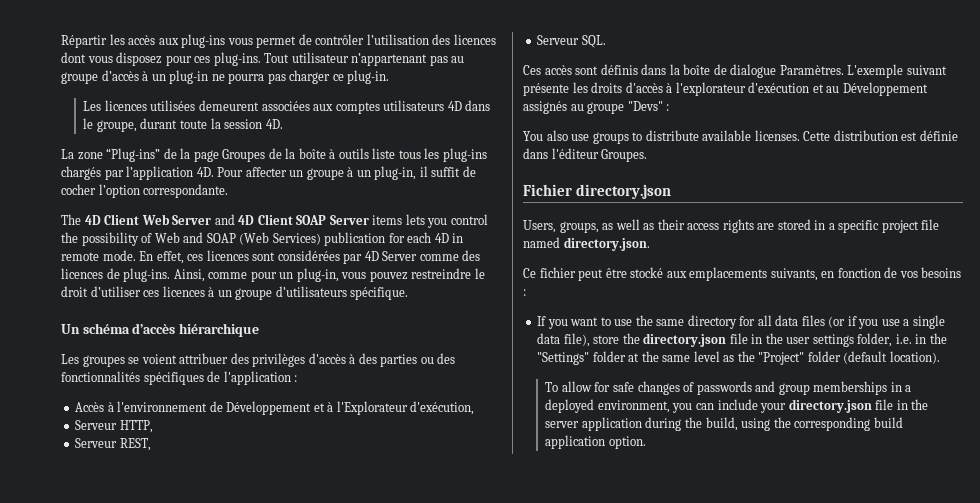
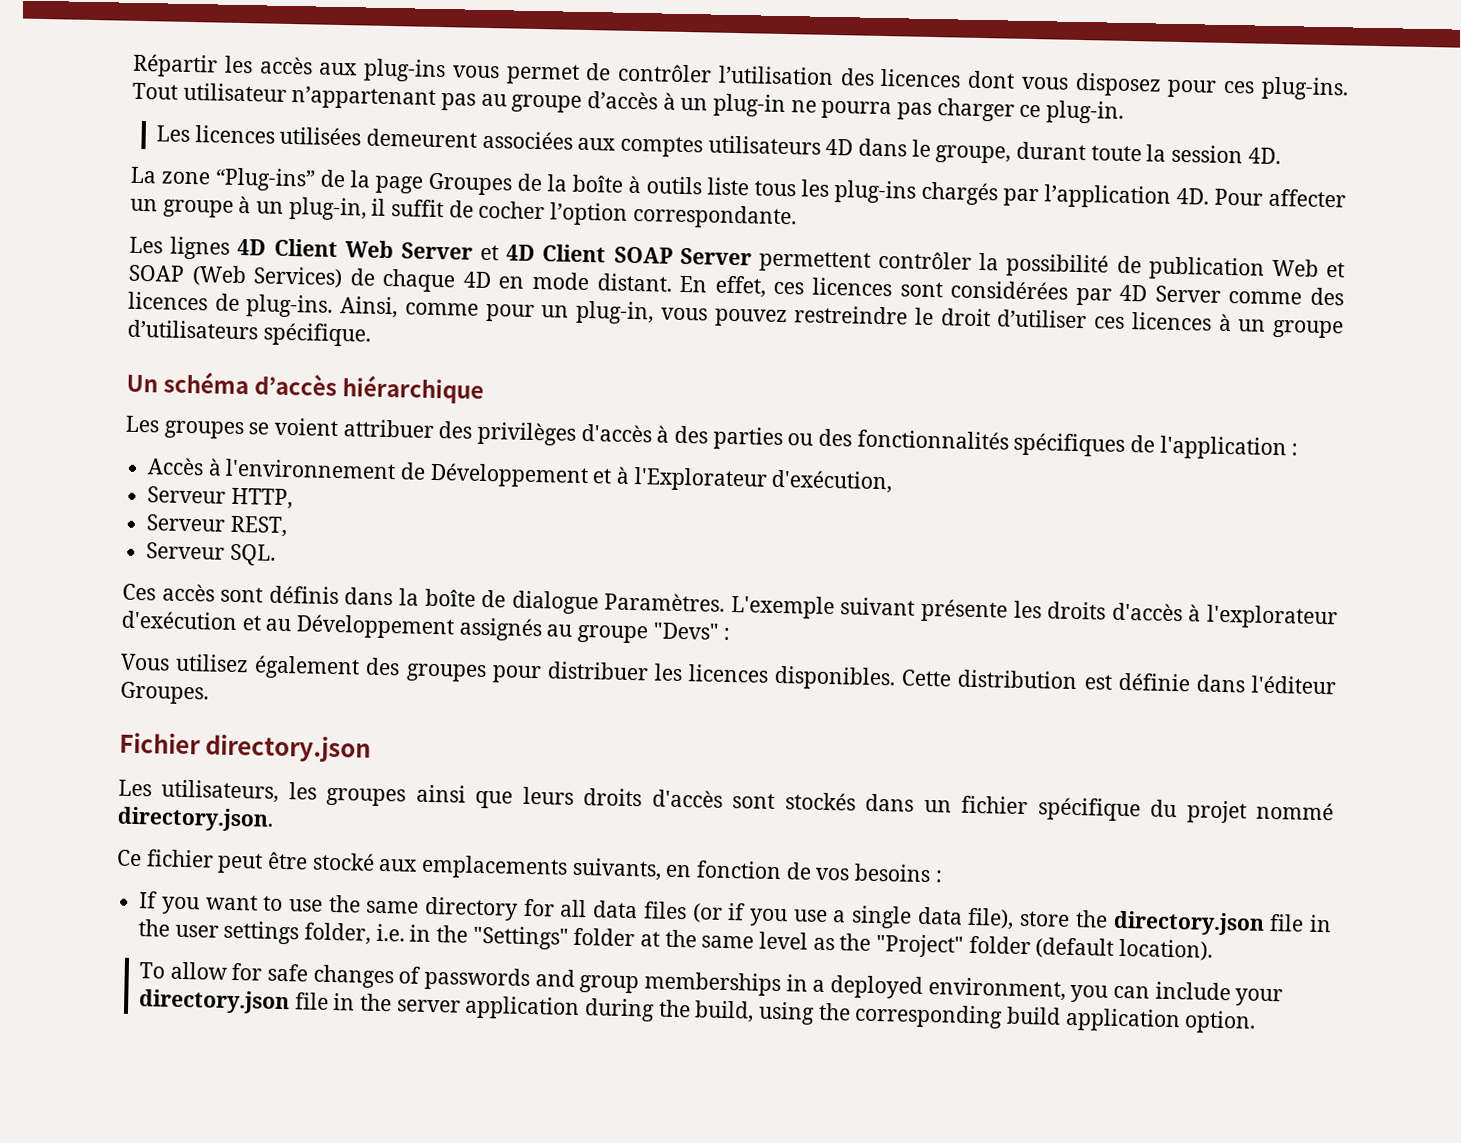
- The 4D Client Web Server and 4D Client SOAP Server items lets you control the possibility of Web and SOAP (Web Services) publication for each 4D in remote mode.
+ Les lignes 4D Client Web Server et 4D Client SOAP Server permettent contrôler la possibilité de publication Web et SOAP (Web Services) de chaque 4D en mode distant.
- You also use groups to distribute available licenses.
+ Vous utilisez également des groupes pour distribuer les licences disponibles.
- Users, groups, as well as their access rights are stored in a specific project file named directory.json.
+ Les utilisateurs, les groupes ainsi que leurs droits d'accès sont stockés dans un fichier spécifique du projet nommé directory.json.

